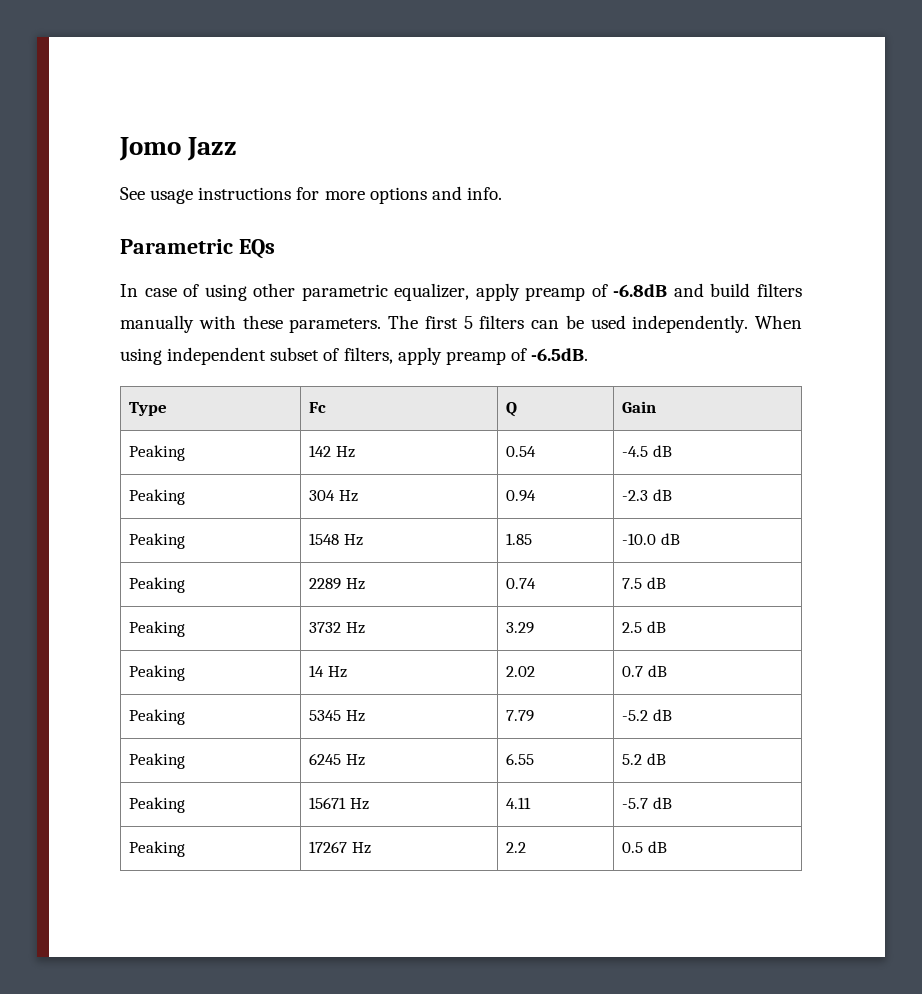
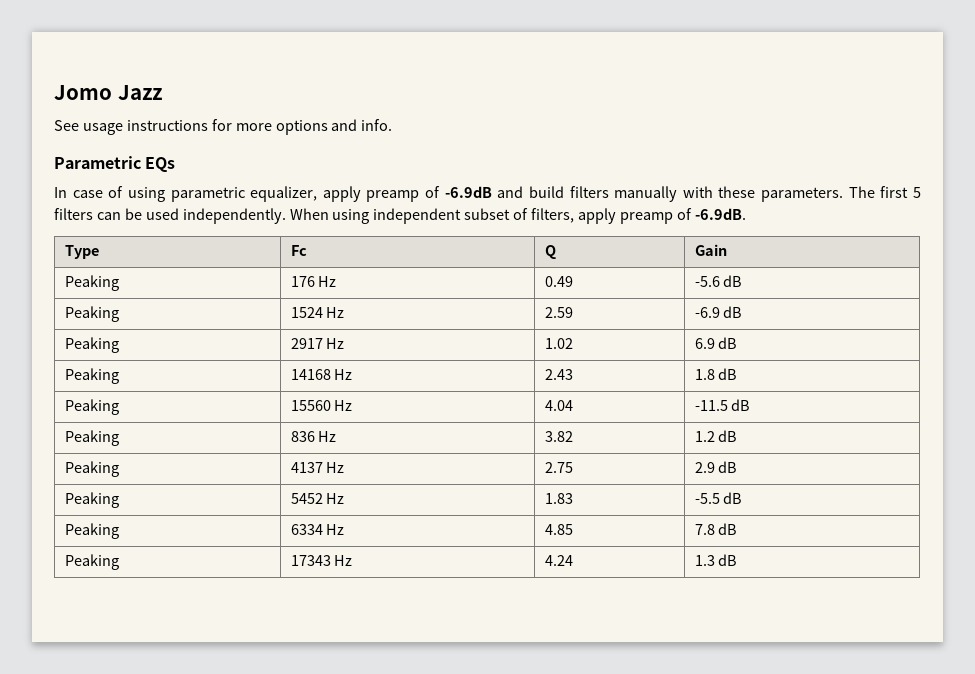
- In case of using other parametric equalizer, apply preamp of -6.8dB and build filters manually with these parameters.
+ In case of using parametric equalizer, apply preamp of -6.9dB and build filters manually with these parameters.
- When using independent subset of filters, apply preamp of -6.5dB.
+ When using independent subset of filters, apply preamp of -6.9dB.
- Peaking | 142 Hz | 0.54 | -4.5 dB
- Peaking | 304 Hz | 0.94 | -2.3 dB
- Peaking | 1548 Hz | 1.85 | -10.0 dB
- Peaking | 2289 Hz | 0.74 | 7.5 dB
- Peaking | 3732 Hz | 3.29 | 2.5 dB
- Peaking | 14 Hz | 2.02 | 0.7 dB
- Peaking | 5345 Hz | 7.79 | -5.2 dB
- Peaking | 6245 Hz | 6.55 | 5.2 dB
- Peaking | 15671 Hz | 4.11 | -5.7 dB
- Peaking | 17267 Hz | 2.2 | 0.5 dB
+ Peaking | 176 Hz | 0.49 | -5.6 dB
+ Peaking | 1524 Hz | 2.59 | -6.9 dB
+ Peaking | 2917 Hz | 1.02 | 6.9 dB
+ Peaking | 14168 Hz | 2.43 | 1.8 dB
+ Peaking | 15560 Hz | 4.04 | -11.5 dB
+ Peaking | 836 Hz | 3.82 | 1.2 dB
+ Peaking | 4137 Hz | 2.75 | 2.9 dB
+ Peaking | 5452 Hz | 1.83 | -5.5 dB
+ Peaking | 6334 Hz | 4.85 | 7.8 dB
+ Peaking | 17343 Hz | 4.24 | 1.3 dB

